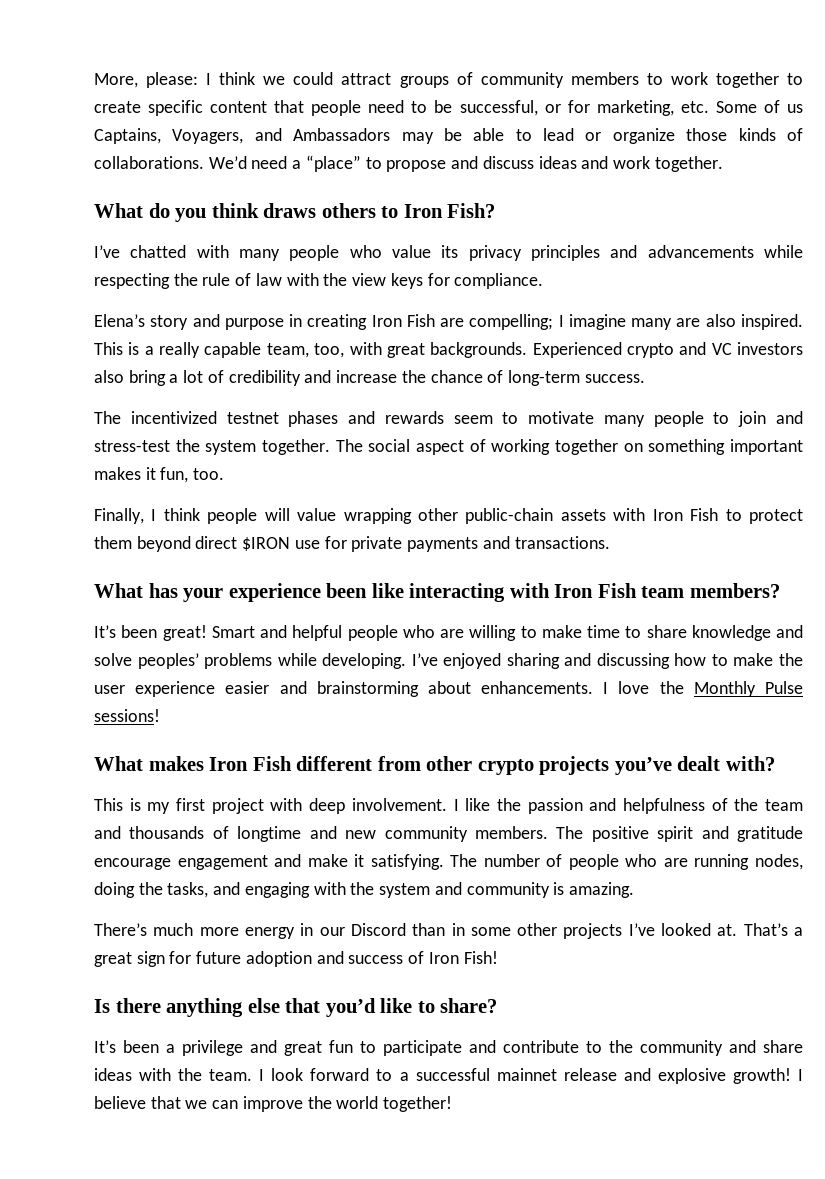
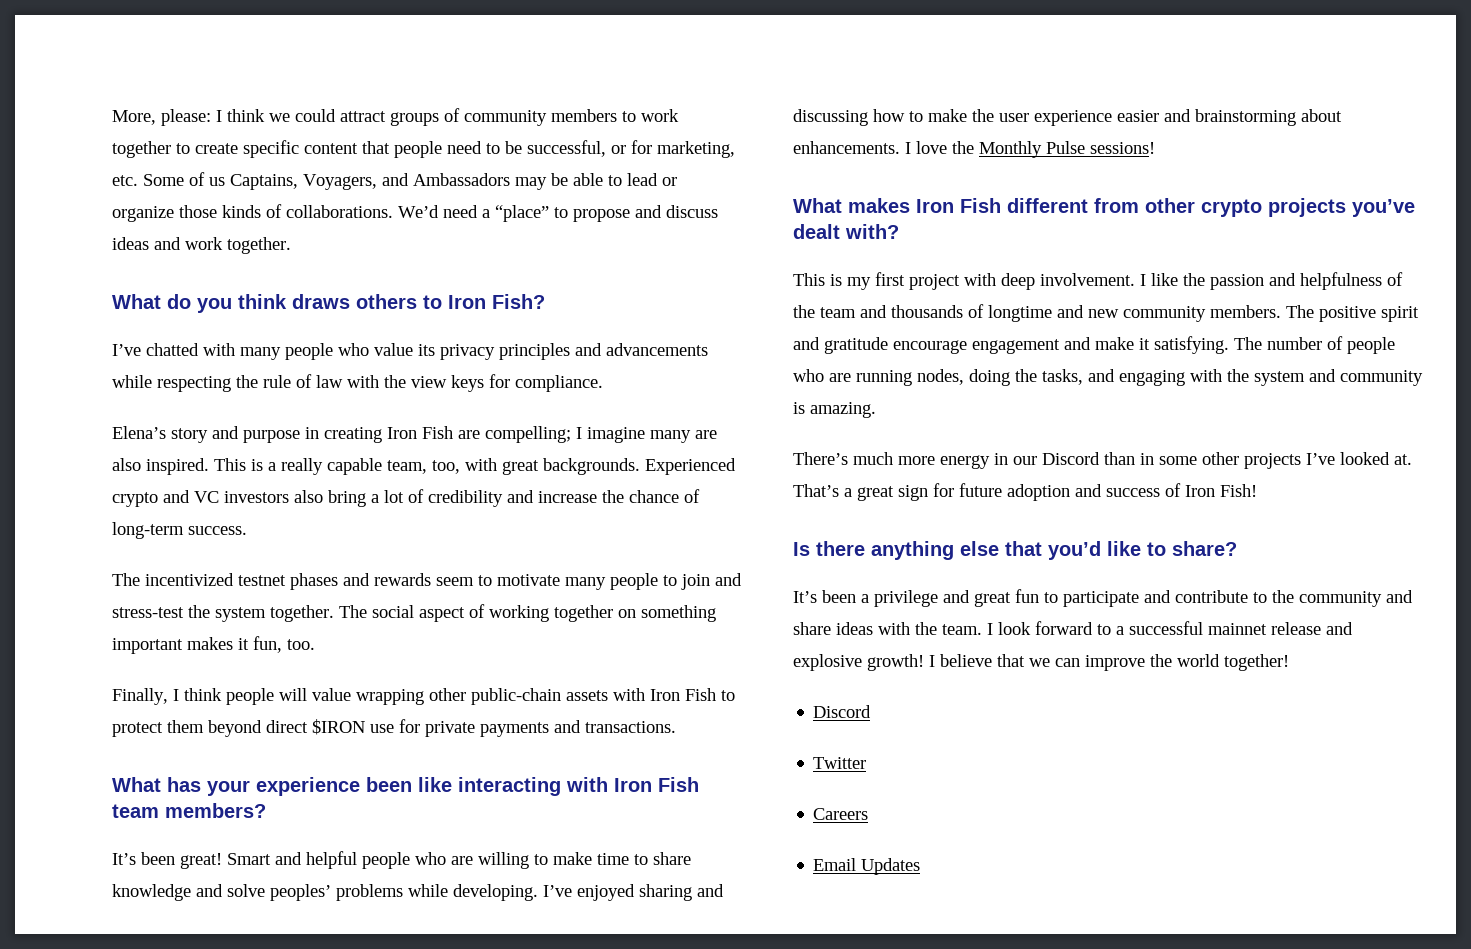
  I believe that we can improve the world together!
+ Discord
+ Twitter
+ Careers
+ Email Updates

